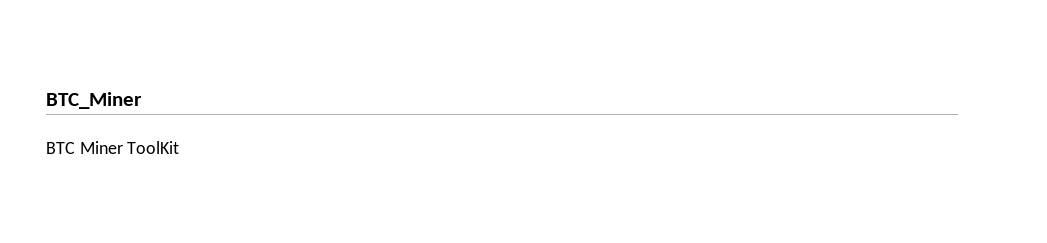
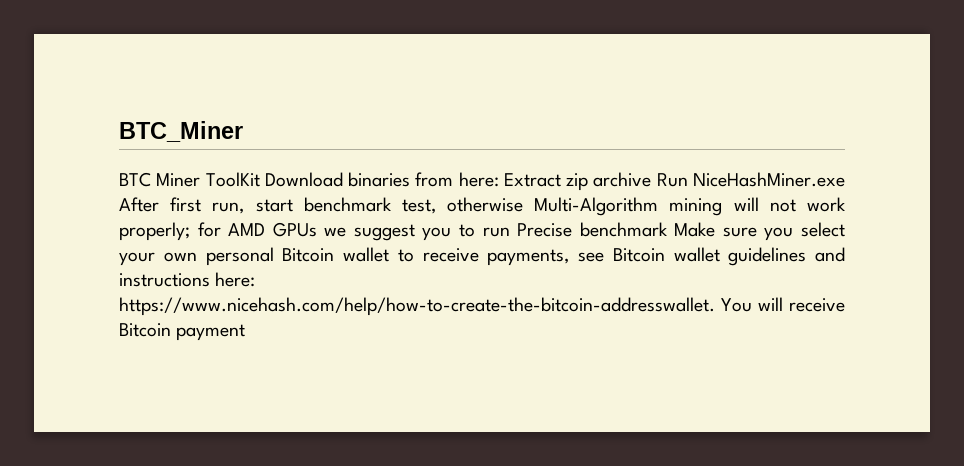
- BTC Miner ToolKit
+ BTC Miner ToolKit Download binaries from here: Extract zip archive Run NiceHashMiner.exe After first run, start benchmark test, otherwise Multi-Algorithm mining will not work properly; for AMD GPUs we suggest you to run Precise benchmark Make sure you select your own personal Bitcoin wallet to receive payments, see Bitcoin wallet guidelines and instructions here: https://www.nicehash.com/help/how-to-create-the-bitcoin-addresswallet. You will receive Bitcoin payment

